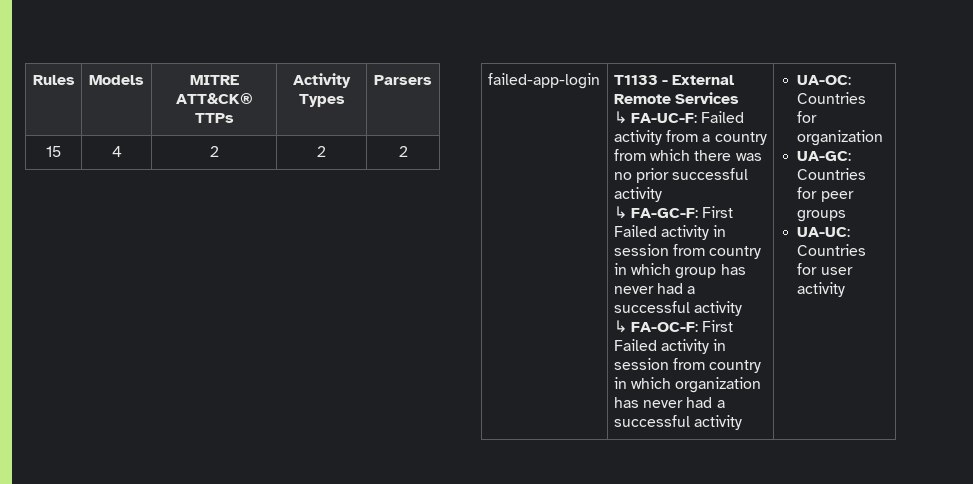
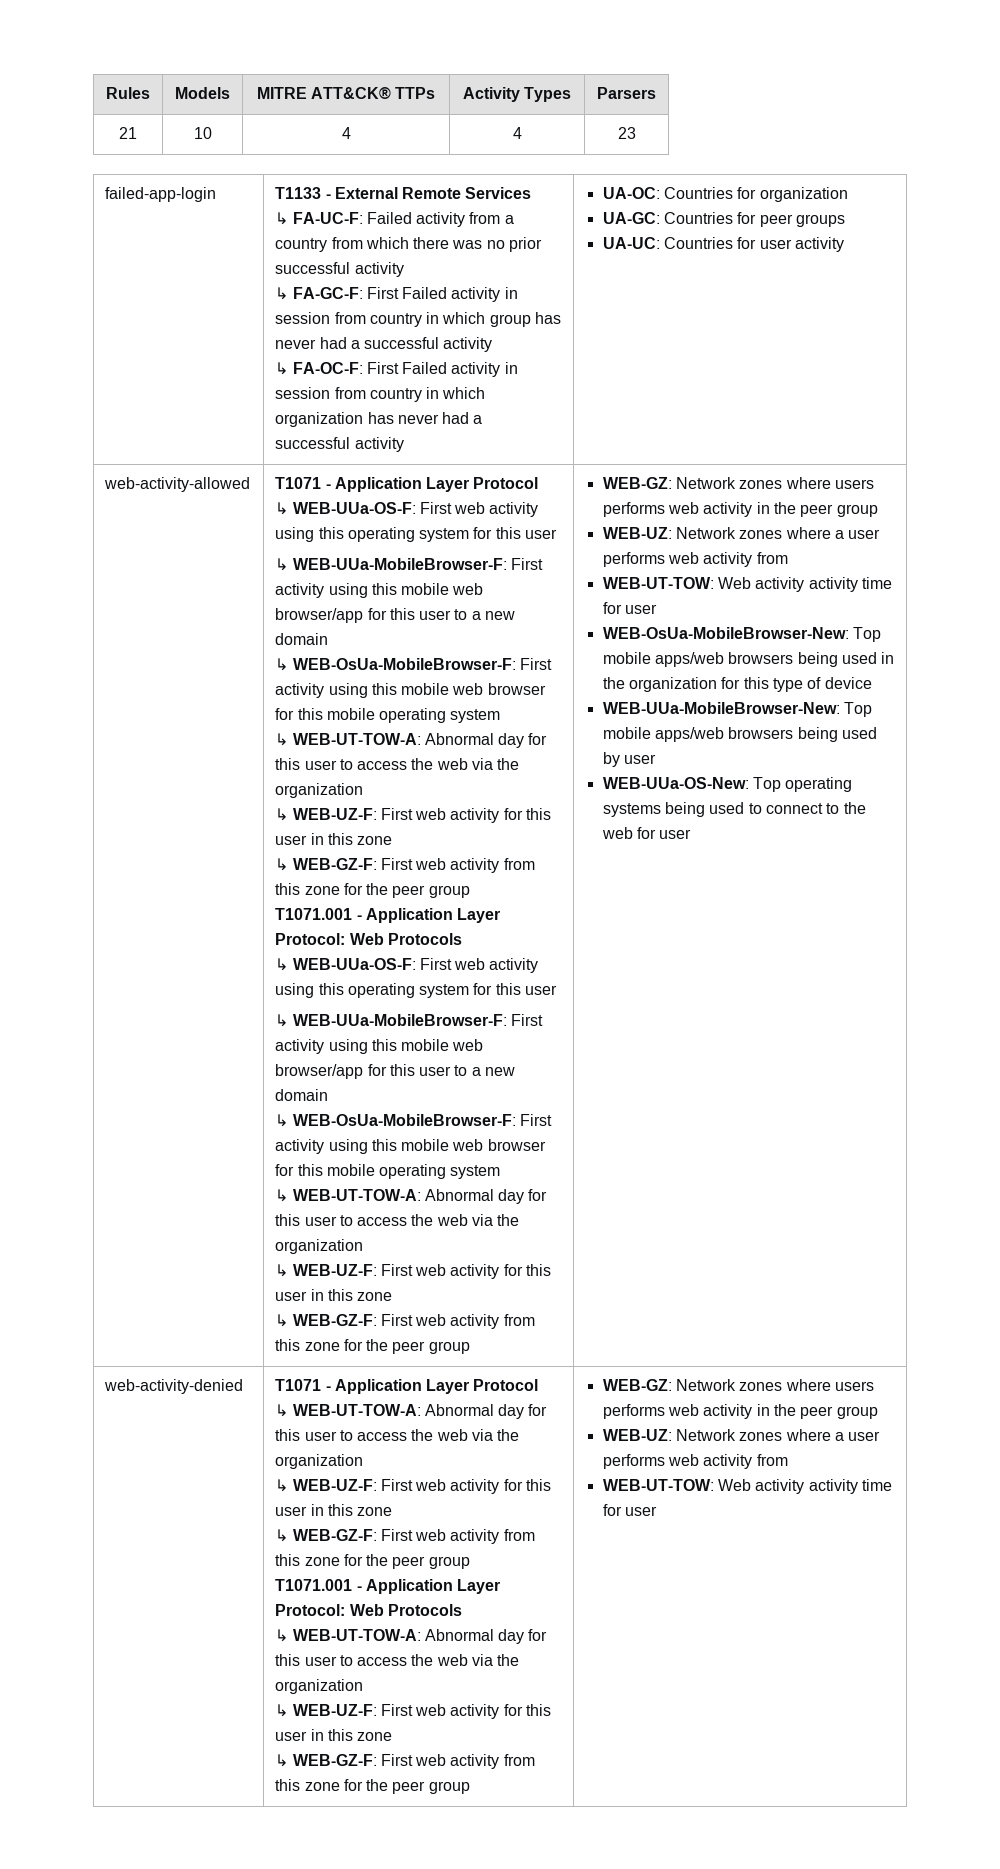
- 15 | 4 | 2 | 2 | 2
+ 21 | 10 | 4 | 4 | 23
+ web-activity-allowed | T1071 - Application Layer Protocol
+ ↳ WEB-UUa-OS-F: First web activity using this operating system for this user
+ ↳ WEB-UUa-MobileBrowser-F: First activity using this mobile web browser/app for this user to a new domain
+ ↳ WEB-OsUa-MobileBrowser-F: First activity using this mobile web browser for this mobile operating system
+ ↳ WEB-UT-TOW-A: Abnormal day for this user to access the web via the organization
+ ↳ WEB-UZ-F: First web activity for this user in this zone
+ ↳ WEB-GZ-F: First web activity from this zone for the peer group
+ T1071.001 - Application Layer Protocol: Web Protocols
+ ↳ WEB-UUa-OS-F: First web activity using this operating system for this user
+ ↳ WEB-UUa-MobileBrowser-F: First activity using this mobile web browser/app for this user to a new domain
+ ↳ WEB-OsUa-MobileBrowser-F: First activity using this mobile web browser for this mobile operating system
+ ↳ WEB-UT-TOW-A: Abnormal day for this user to access the web via the organization
+ ↳ WEB-UZ-F: First web activity for this user in this zone
+ ↳ WEB-GZ-F: First web activity from this zone for the peer group | WEB-GZ: Network zones where users performs web activity in the peer group
+ WEB-UZ: Network zones where a user performs web activity from
+ WEB-UT-TOW: Web activity activity time for user
+ WEB-OsUa-MobileBrowser-New: Top mobile apps/web browsers being used in the organization for this type of device
+ WEB-UUa-MobileBrowser-New: Top mobile apps/web browsers being used by user
+ WEB-UUa-OS-New: Top operating systems being used to connect to the web for user
+ web-activity-denied | T1071 - Application Layer Protocol
+ ↳ WEB-UT-TOW-A: Abnormal day for this user to access the web via the organization
+ ↳ WEB-UZ-F: First web activity for this user in this zone
+ ↳ WEB-GZ-F: First web activity from this zone for the peer group
+ T1071.001 - Application Layer Protocol: Web Protocols
+ ↳ WEB-UT-TOW-A: Abnormal day for this user to access the web via the organization
+ ↳ WEB-UZ-F: First web activity for this user in this zone
+ ↳ WEB-GZ-F: First web activity from this zone for the peer group | WEB-GZ: Network zones where users performs web activity in the peer group
+ WEB-UZ: Network zones where a user performs web activity from
+ WEB-UT-TOW: Web activity activity time for user

